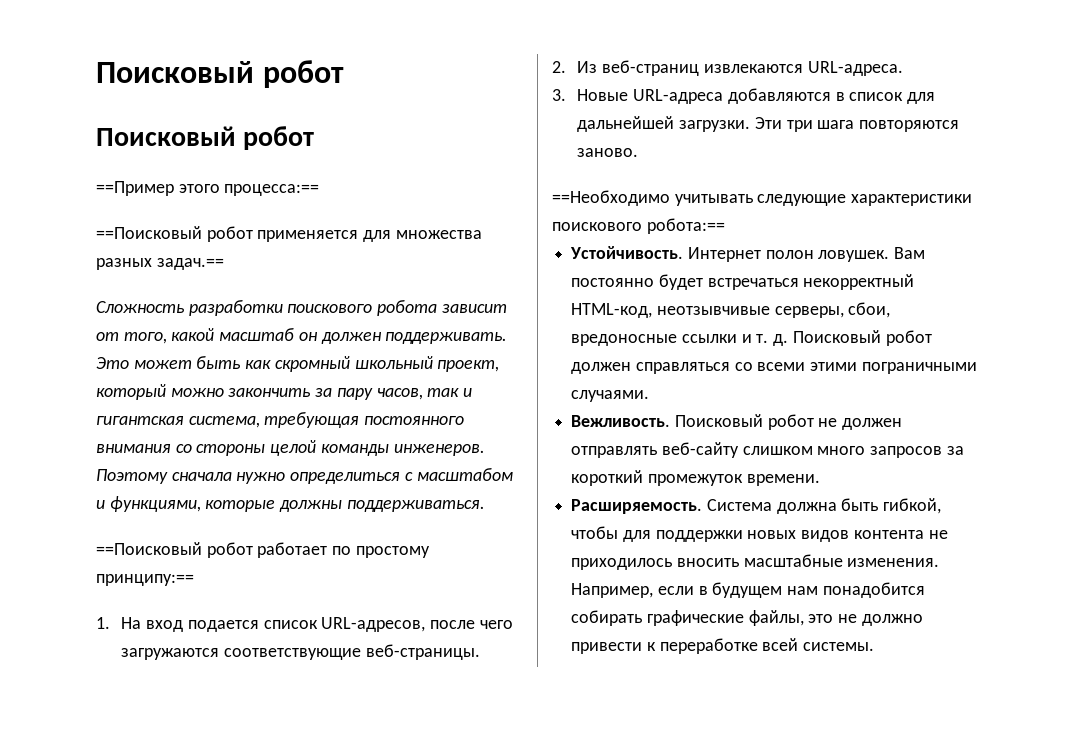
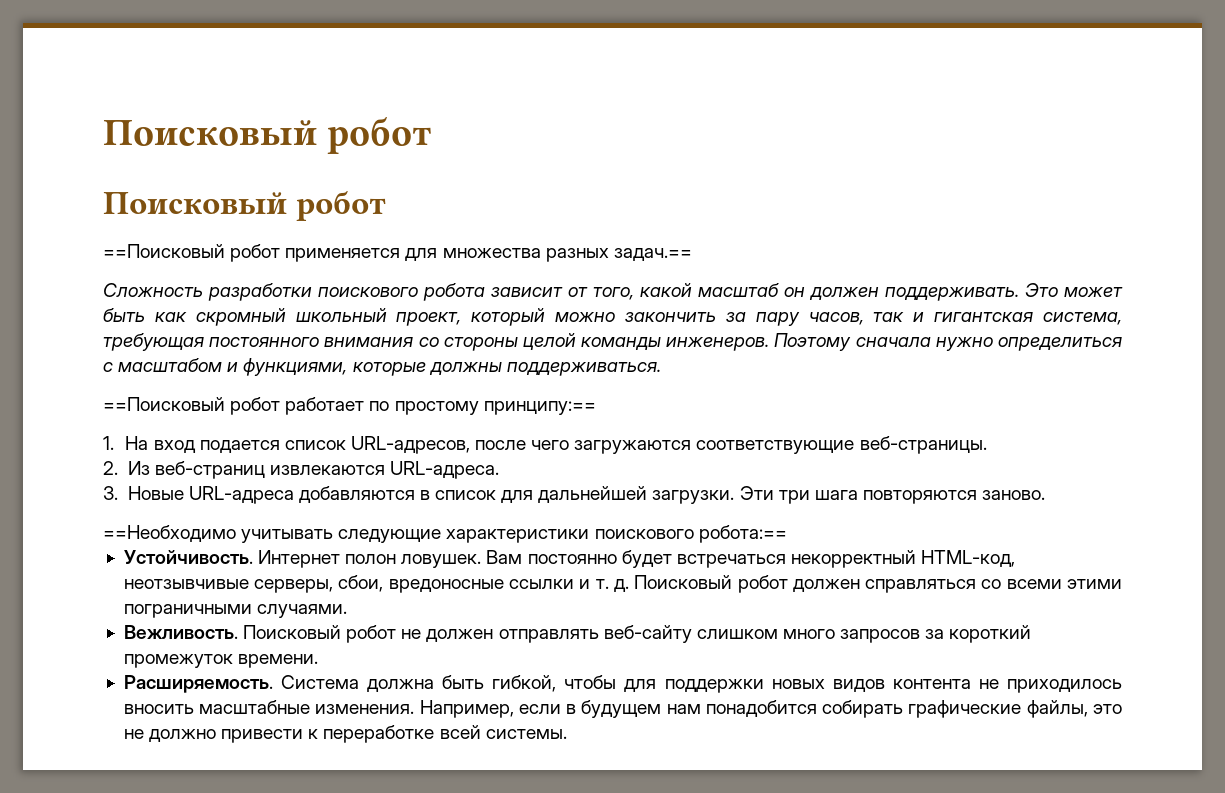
- ==Пример этого процесса:==

